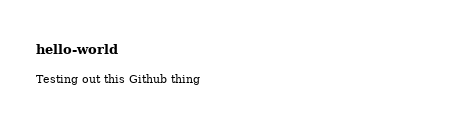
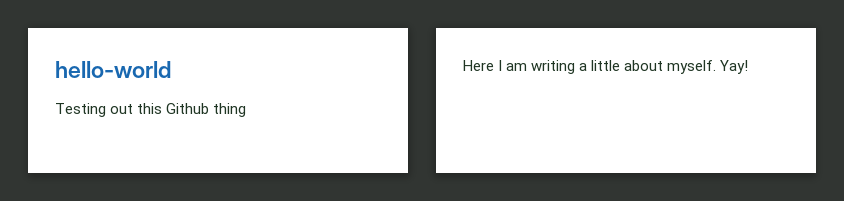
+ Here I am writing a little about myself. Yay!

